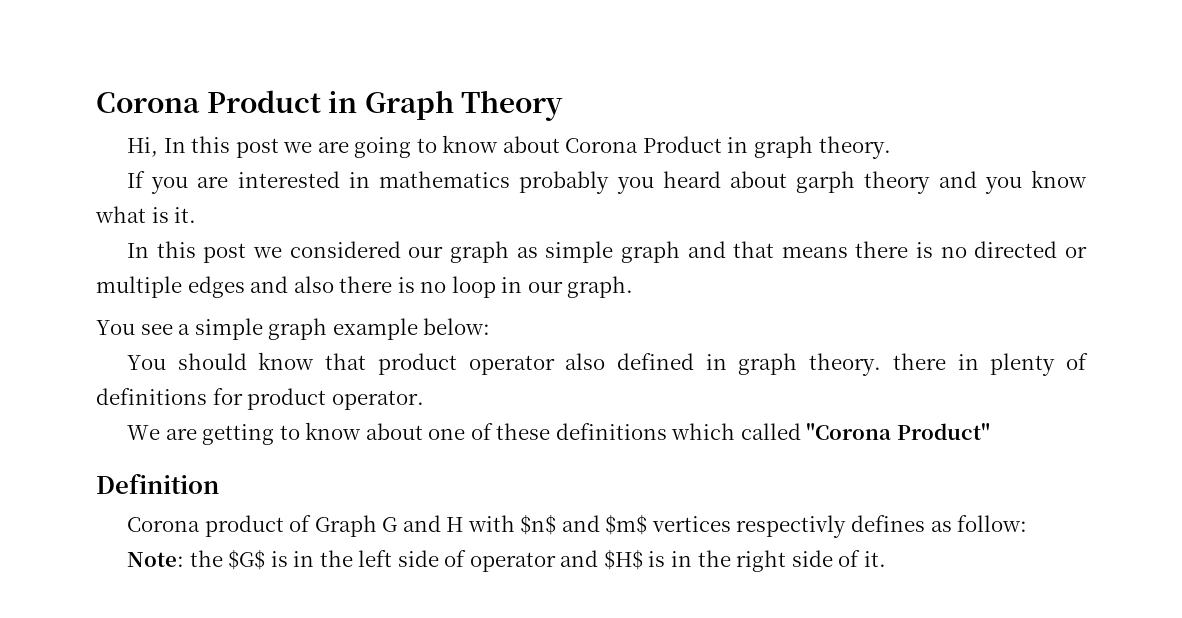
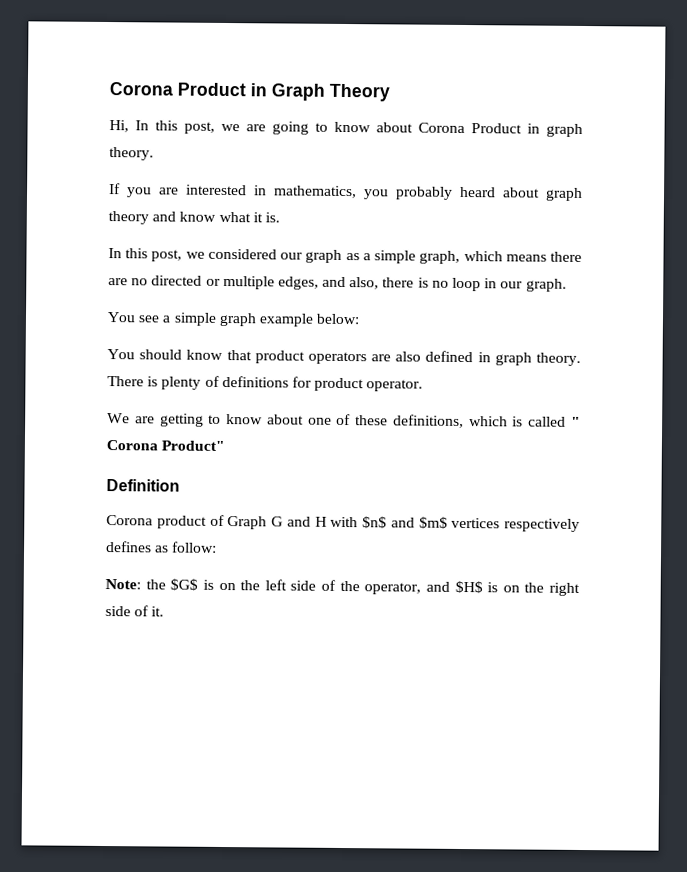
- Hi, In this post we are going to know about Corona Product in graph theory.
+ Hi, In this post, we are going to know about Corona Product in graph theory.
- If you are interested in mathematics probably you heard about garph theory and you know what is it.
- In this post we considered our graph as simple graph and that means there is no directed or multiple edges and also there is no loop in our graph.
+ If you are interested in mathematics, you probably heard about graph theory and know what it is.
+ In this post, we considered our graph as a simple graph, which means there are no directed or multiple edges, and also, there is no loop in our graph.
- You should know that product operator also defined in graph theory. there in plenty of definitions for product operator.
+ You should know that product operators are also defined in graph theory. There is plenty of definitions for product operator.
- We are getting to know about one of these definitions which called "Corona Product"
+ We are getting to know about one of these definitions, which is called " Corona Product"
- Corona product of Graph G and H with $n$ and $m$ vertices respectivly defines as follow:
+ Corona product of Graph G and H with $n$ and $m$ vertices respectively defines as follow:
- Note: the $G$ is in the left side of operator and $H$ is in the right side of it.
+ Note: the $G$ is on the left side of the operator, and $H$ is on the right side of it.

